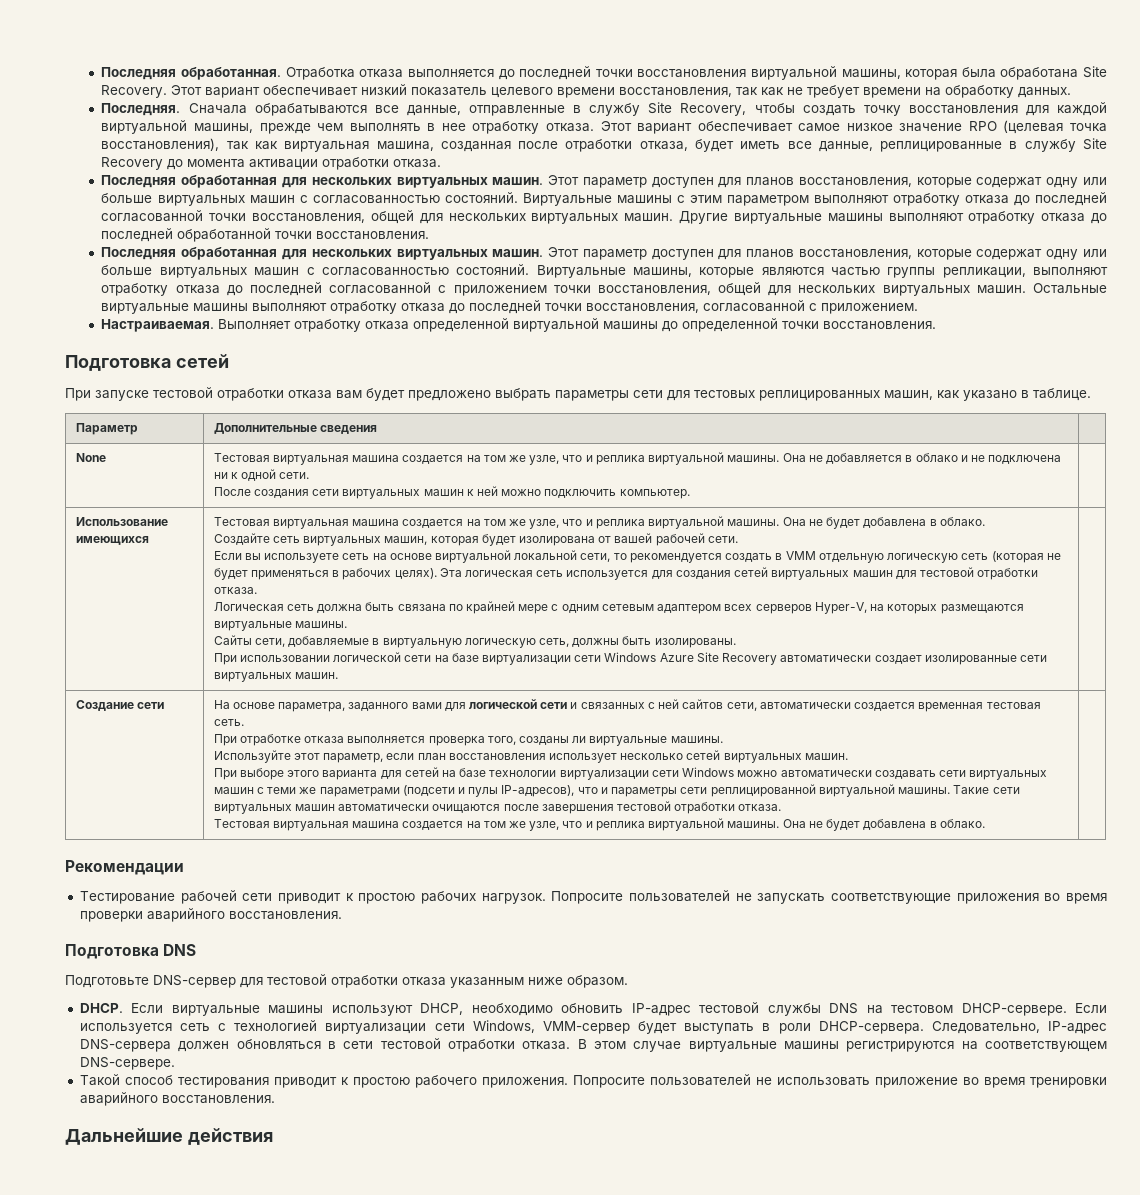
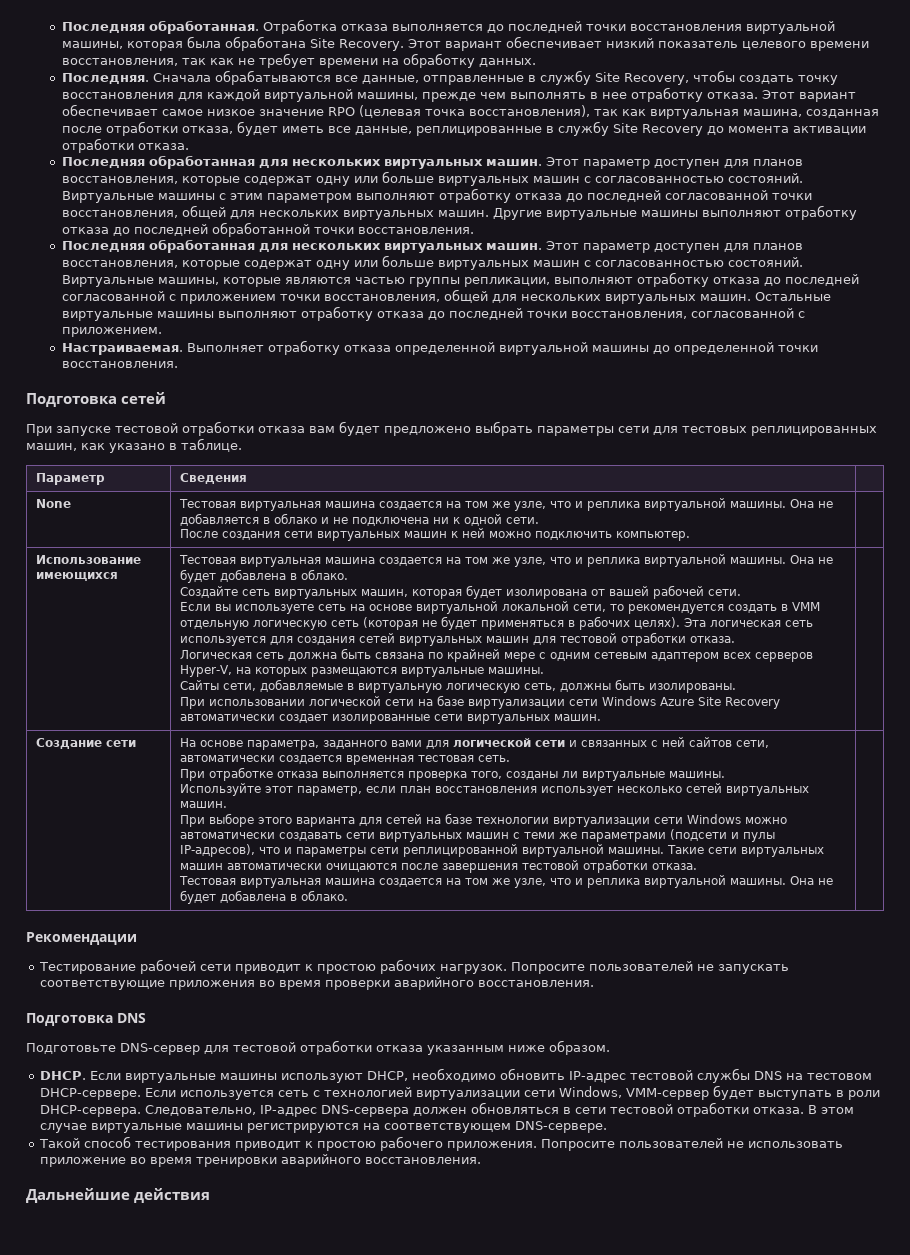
- Параметр | Дополнительные сведения |
+ Параметр | Сведения |

